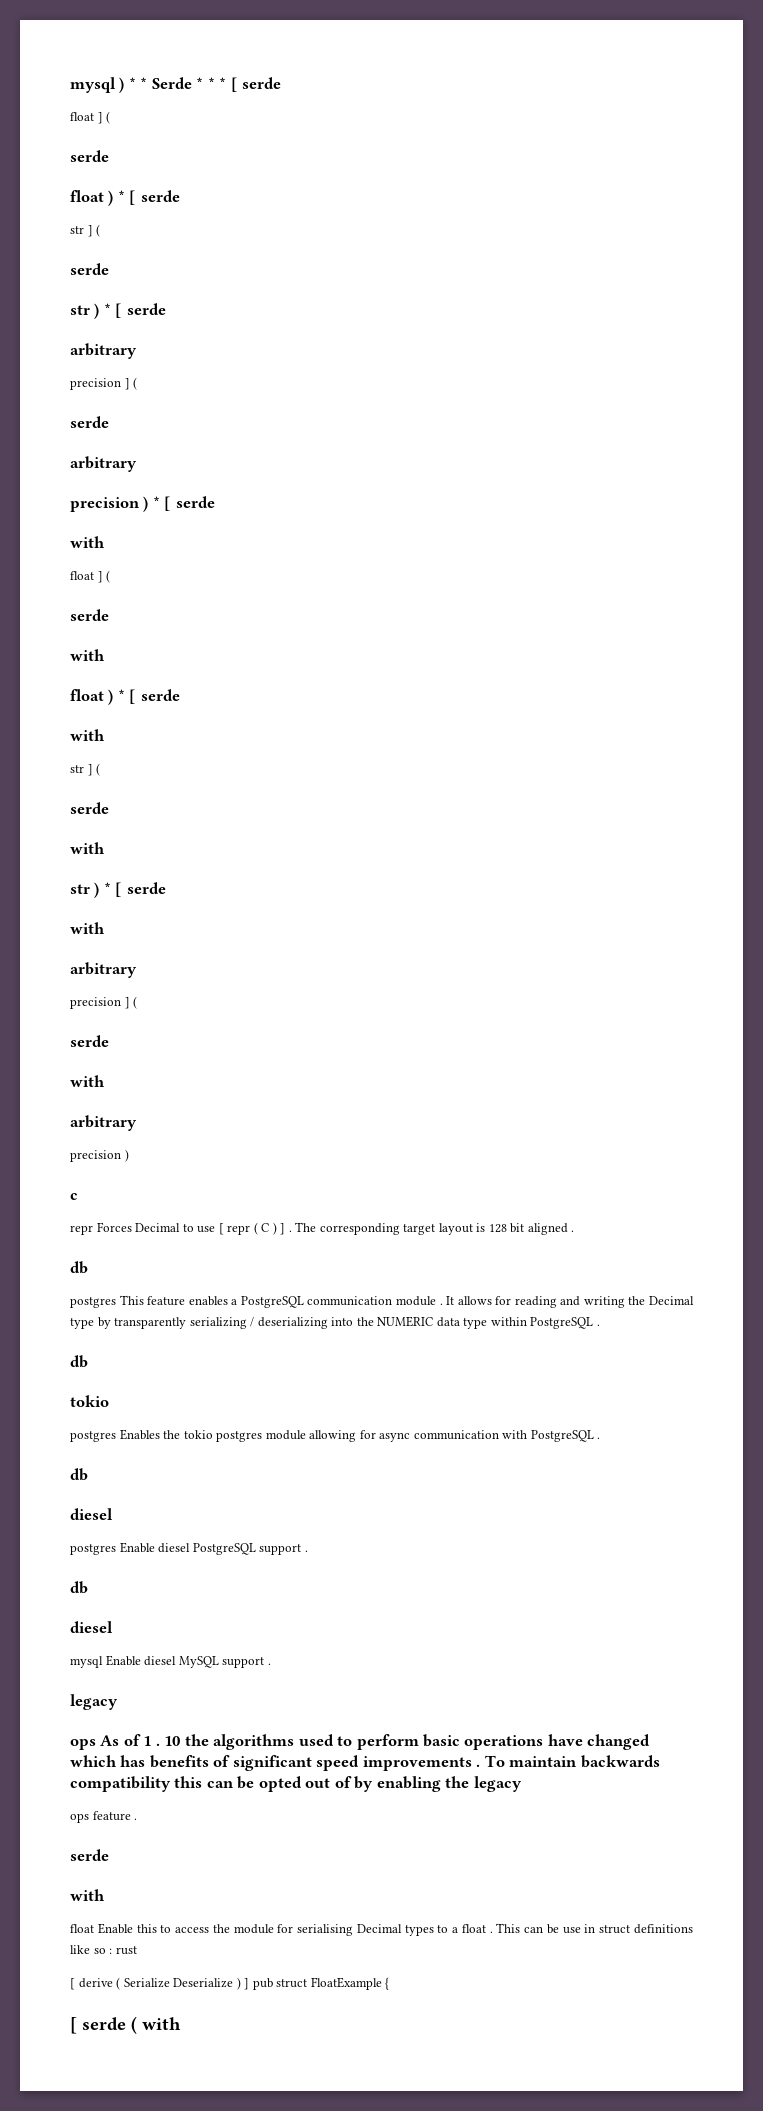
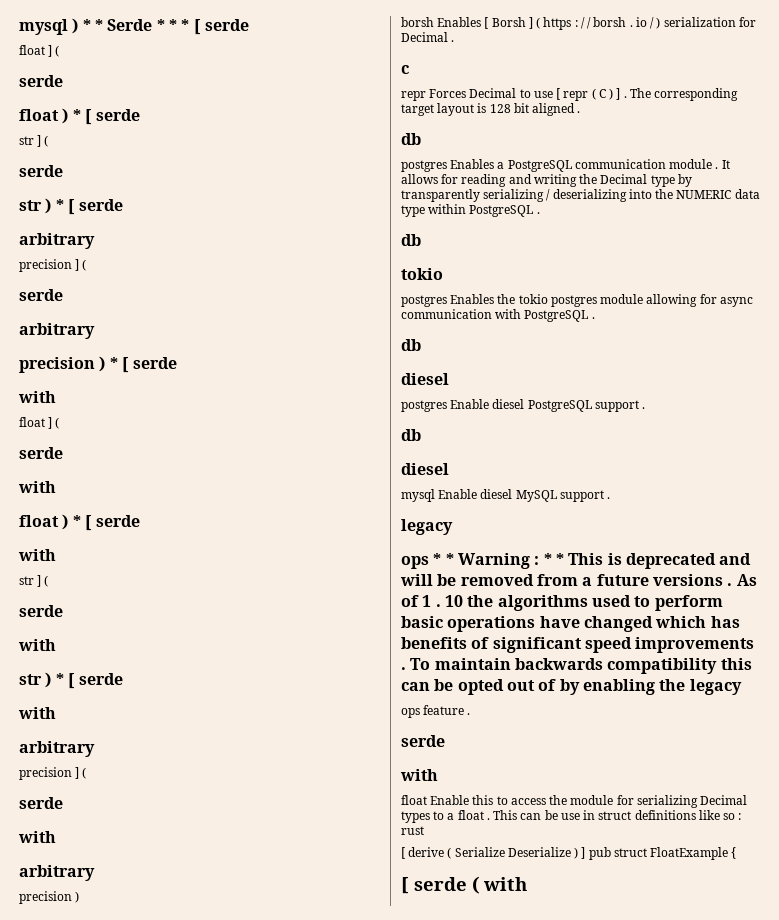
+ borsh Enables [ Borsh ] ( https : / / borsh . io / ) serialization for Decimal .
- postgres This feature enables a PostgreSQL communication module .
+ postgres Enables a PostgreSQL communication module .
- ops As of 1 .
+ ops * * Warning : * * This is deprecated and will be removed from a future versions . As of 1 .
- float Enable this to access the module for serialising Decimal types to a float .
+ float Enable this to access the module for serializing Decimal types to a float .

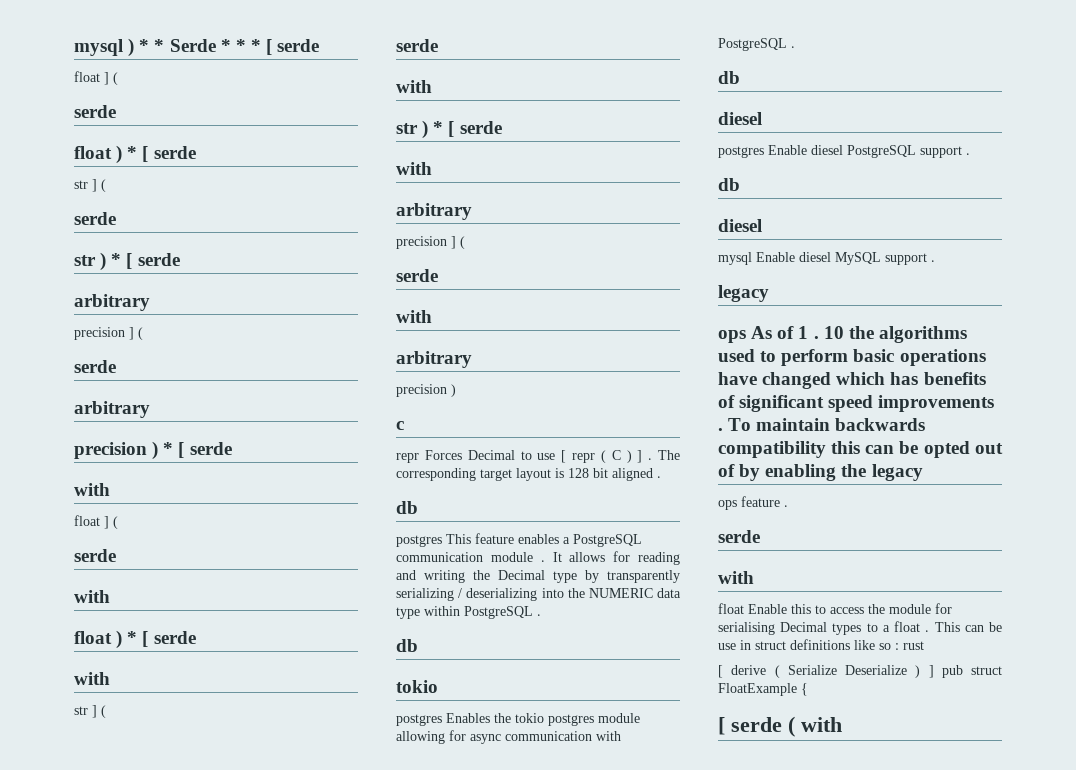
- borsh Enables [ Borsh ] ( https : / / borsh . io / ) serialization for Decimal .
- postgres Enables a PostgreSQL communication module .
+ postgres This feature enables a PostgreSQL communication module .
- ops * * Warning : * * This is deprecated and will be removed from a future versions . As of 1 .
+ ops As of 1 .
- float Enable this to access the module for serializing Decimal types to a float .
+ float Enable this to access the module for serialising Decimal types to a float .

